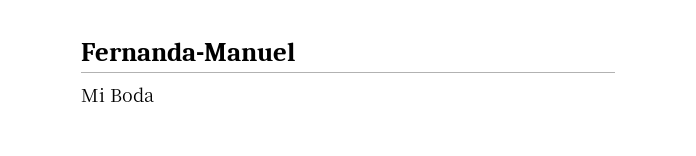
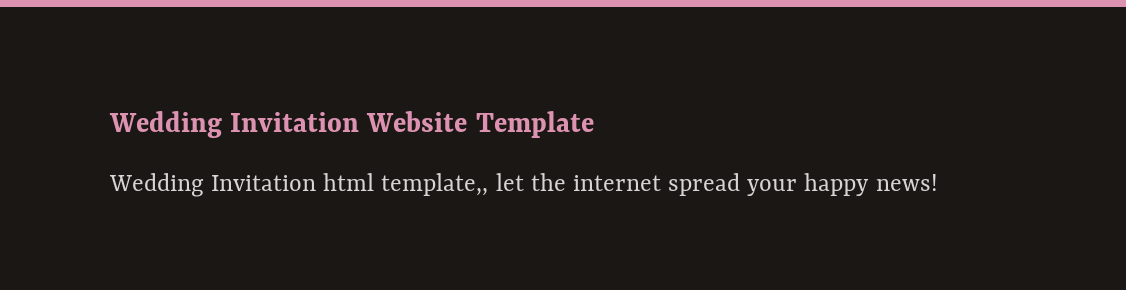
- Fernanda-Manuel
- Mi Boda
+ Wedding Invitation Website Template
+ Wedding Invitation html template,, let the internet spread your happy news!

